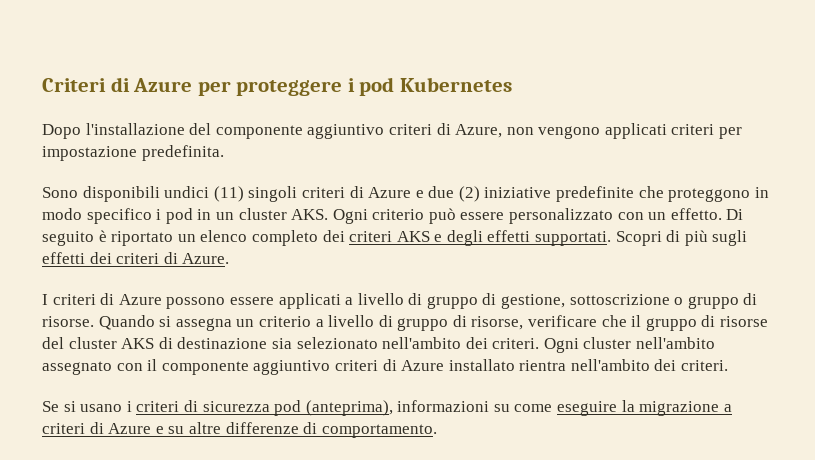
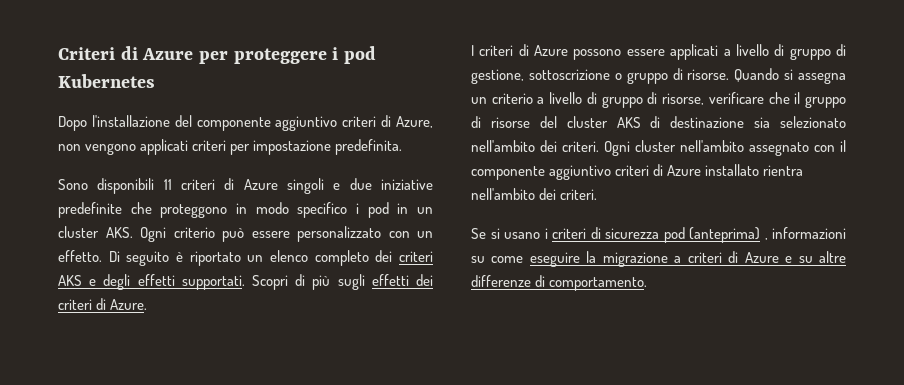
- Sono disponibili undici (11) singoli criteri di Azure e due (2) iniziative predefinite che proteggono in modo specifico i pod in un cluster AKS. Ogni criterio può essere personalizzato con un effetto.
+ Sono disponibili 11 criteri di Azure singoli e due iniziative predefinite che proteggono in modo specifico i pod in un cluster AKS. Ogni criterio può essere personalizzato con un effetto.
- Se si usano i criteri di sicurezza pod (anteprima), informazioni su come eseguire la migrazione a criteri di Azure e su altre differenze di comportamento.
+ Se si usano i criteri di sicurezza pod (anteprima) , informazioni su come eseguire la migrazione a criteri di Azure e su altre differenze di comportamento.

